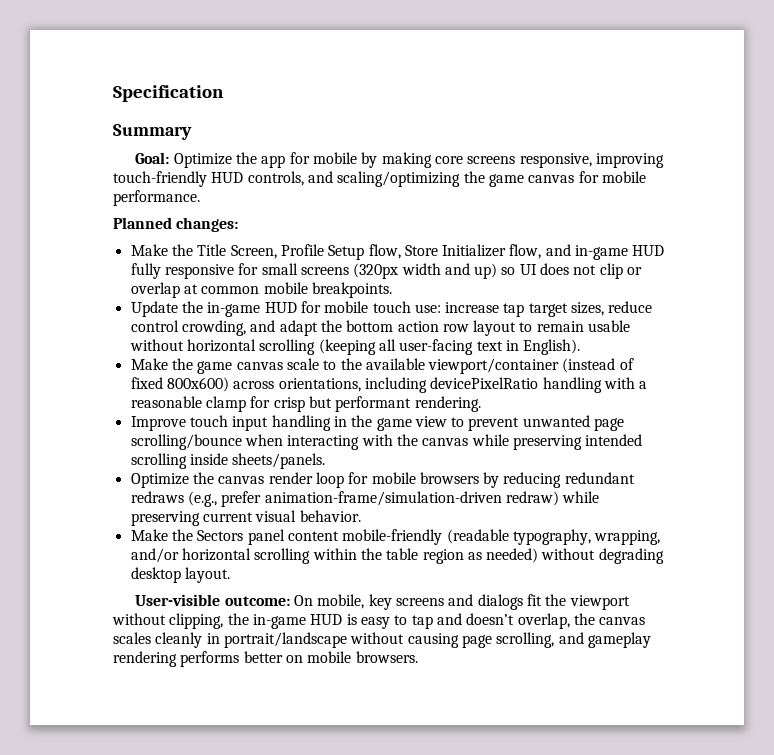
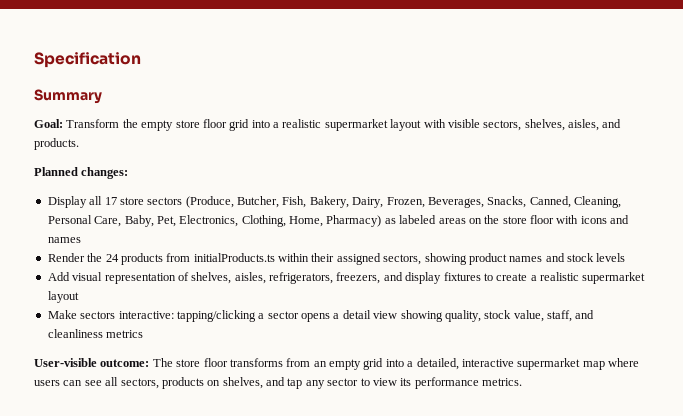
- Goal: Optimize the app for mobile by making core screens responsive, improving touch-friendly HUD controls, and scaling/optimizing the game canvas for mobile performance.
+ Goal: Transform the empty store floor grid into a realistic supermarket layout with visible sectors, shelves, aisles, and products.
  Planned changes:
- Make the Title Screen, Profile Setup flow, Store Initializer flow, and in-game HUD fully responsive for small screens (320px width and up) so UI does not clip or overlap at common mobile breakpoints.
- Update the in-game HUD for mobile touch use: increase tap target sizes, reduce control crowding, and adapt the bottom action row layout to remain usable without horizontal scrolling (keeping all user-facing text in English).
- Make the game canvas scale to the available viewport/container (instead of fixed 800x600) across orientations, including devicePixelRatio handling with a reasonable clamp for crisp but performant rendering.
- Improve touch input handling in the game view to prevent unwanted page scrolling/bounce when interacting with the canvas while preserving intended scrolling inside sheets/panels.
- Optimize the canvas render loop for mobile browsers by reducing redundant redraws (e.g., prefer animation-frame/simulation-driven redraw) while preserving current visual behavior.
- Make the Sectors panel content mobile-friendly (readable typography, wrapping, and/or horizontal scrolling within the table region as needed) without degrading desktop layout.
- User-visible outcome: On mobile, key screens and dialogs fit the viewport without clipping, the in-game HUD is easy to tap and doesn’t overlap, the canvas scales cleanly in portrait/landscape without causing page scrolling, and gameplay rendering performs better on mobile browsers.
+ Display all 17 store sectors (Produce, Butcher, Fish, Bakery, Dairy, Frozen, Beverages, Snacks, Canned, Cleaning, Personal Care, Baby, Pet, Electronics, Clothing, Home, Pharmacy) as labeled areas on the store floor with icons and names
+ Render the 24 products from initialProducts.ts within their assigned sectors, showing product names and stock levels
+ Add visual representation of shelves, aisles, refrigerators, freezers, and display fixtures to create a realistic supermarket layout
+ Make sectors interactive: tapping/clicking a sector opens a detail view showing quality, stock value, staff, and cleanliness metrics
+ User-visible outcome: The store floor transforms from an empty grid into a detailed, interactive supermarket map where users can see all sectors, products on shelves, and tap any sector to view its performance metrics.

